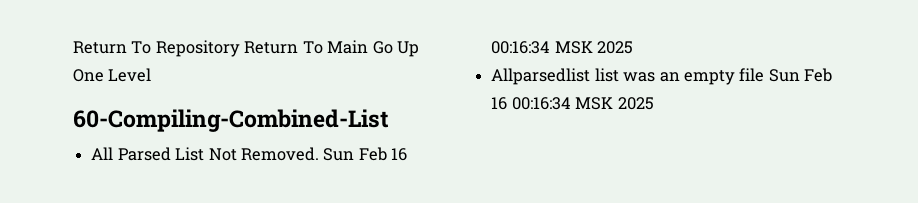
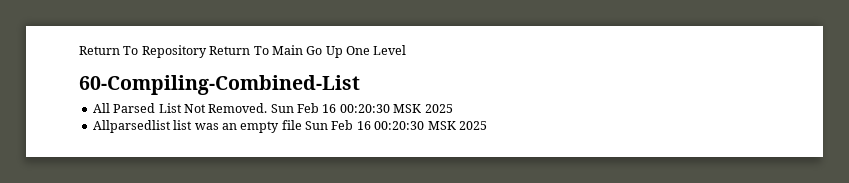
- All Parsed List Not Removed. Sun Feb 16 00:16:34 MSK 2025
+ All Parsed List Not Removed. Sun Feb 16 00:20:30 MSK 2025
- Allparsedlist list was an empty file Sun Feb 16 00:16:34 MSK 2025
+ Allparsedlist list was an empty file Sun Feb 16 00:20:30 MSK 2025

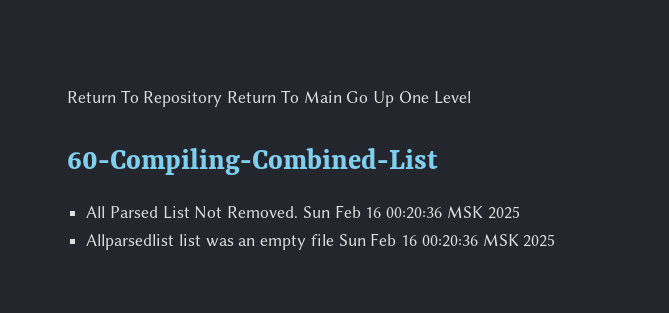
- All Parsed List Not Removed. Sun Feb 16 00:20:30 MSK 2025
+ All Parsed List Not Removed. Sun Feb 16 00:20:36 MSK 2025
- Allparsedlist list was an empty file Sun Feb 16 00:20:30 MSK 2025
+ Allparsedlist list was an empty file Sun Feb 16 00:20:36 MSK 2025

